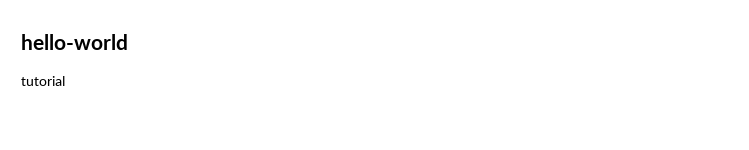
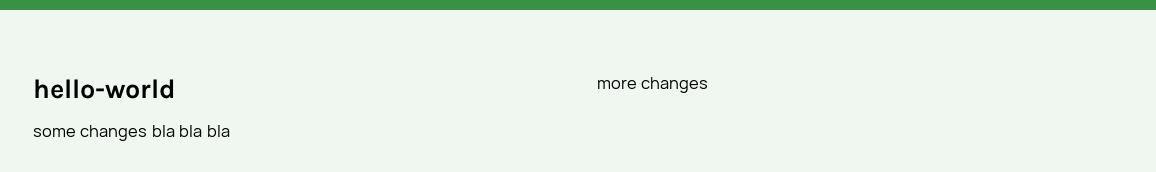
- tutorial
+ some changes bla bla bla
+ more changes

